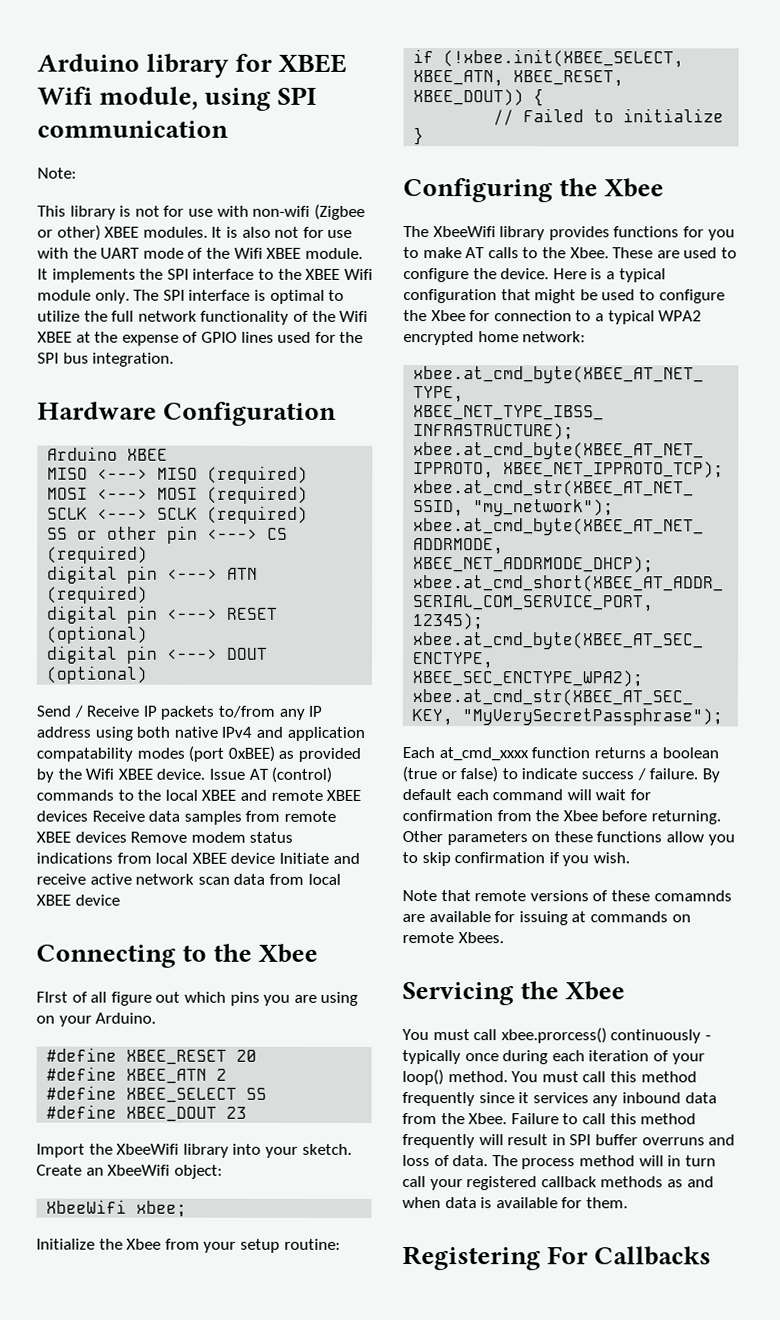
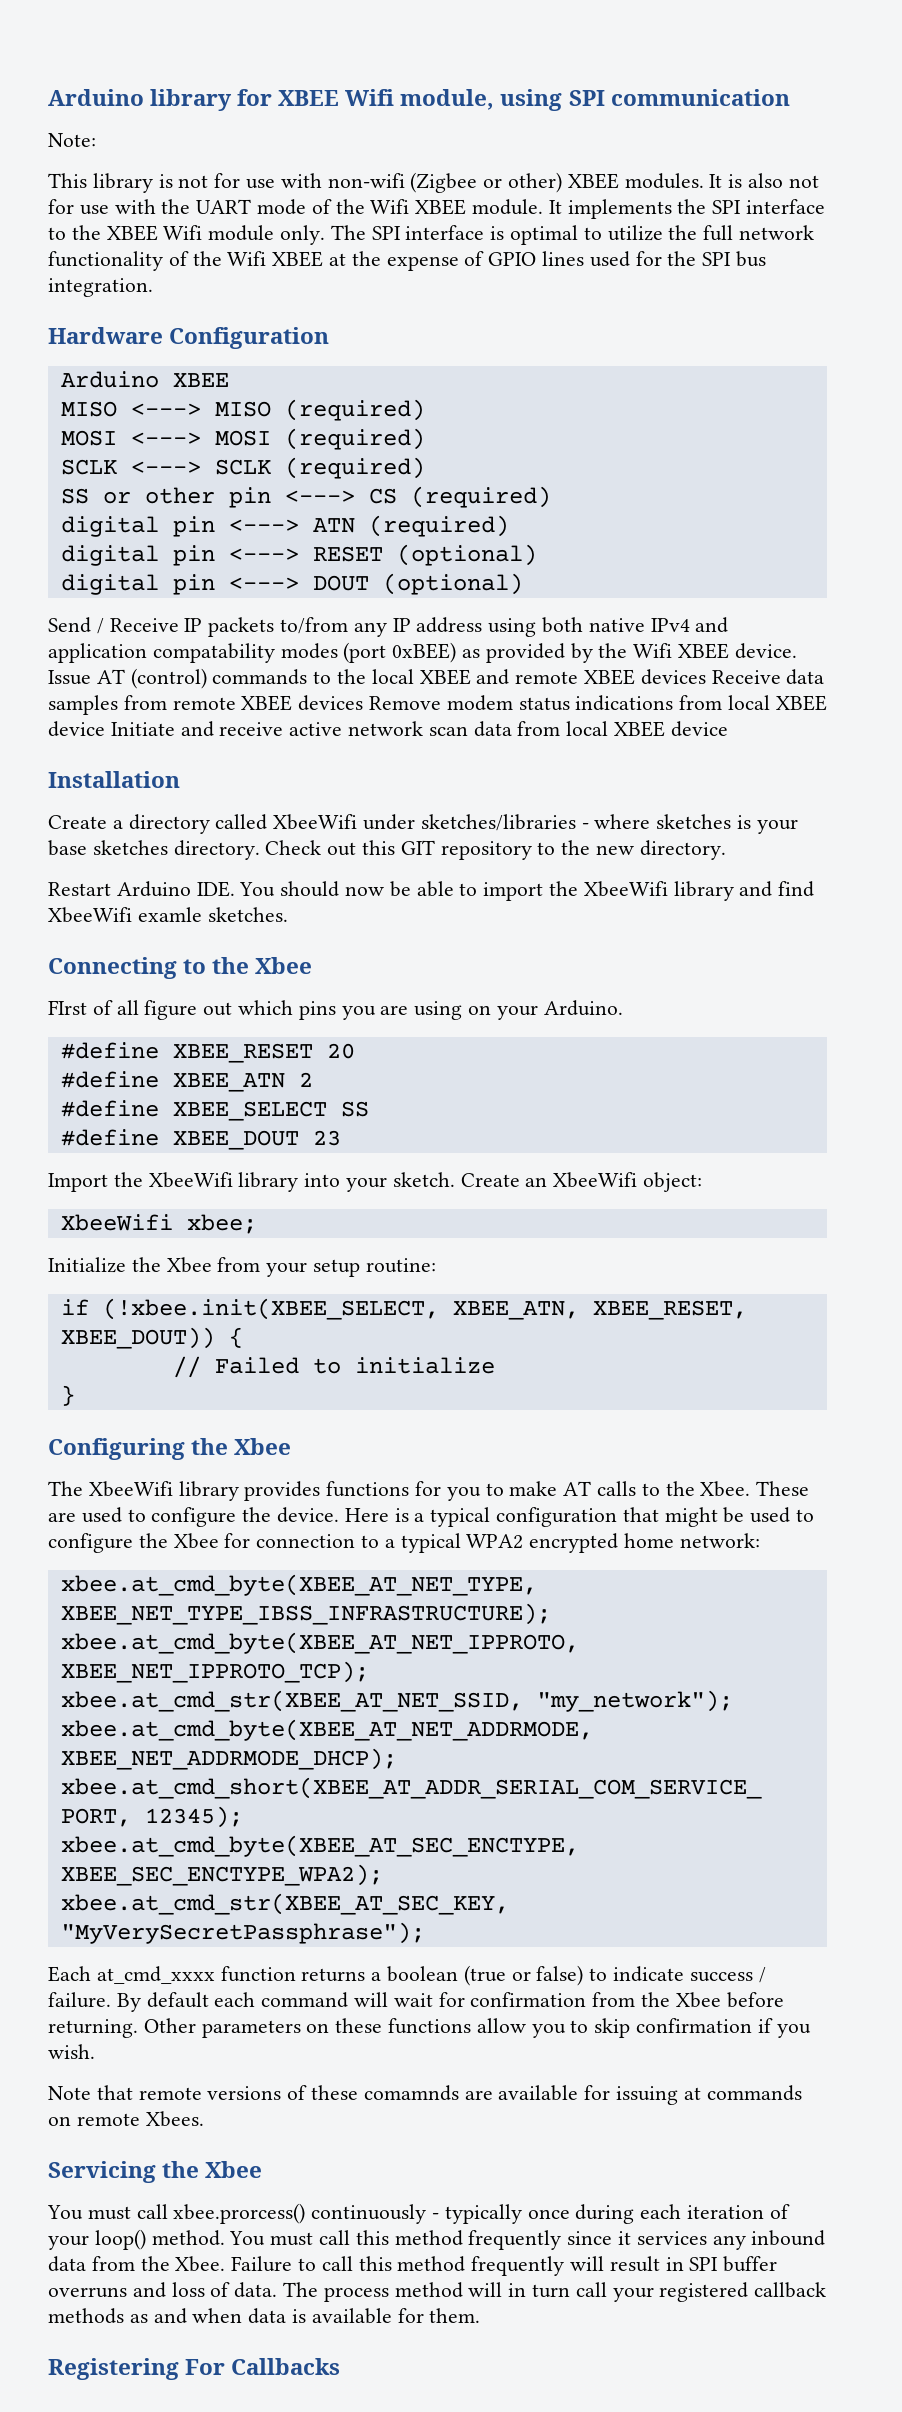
+ Installation
+ Create a directory called XbeeWifi under sketches/libraries - where sketches is your base sketches directory. Check out this GIT repository to the new directory.
+ Restart Arduino IDE. You should now be able to import the XbeeWifi library and find XbeeWifi examle sketches.

